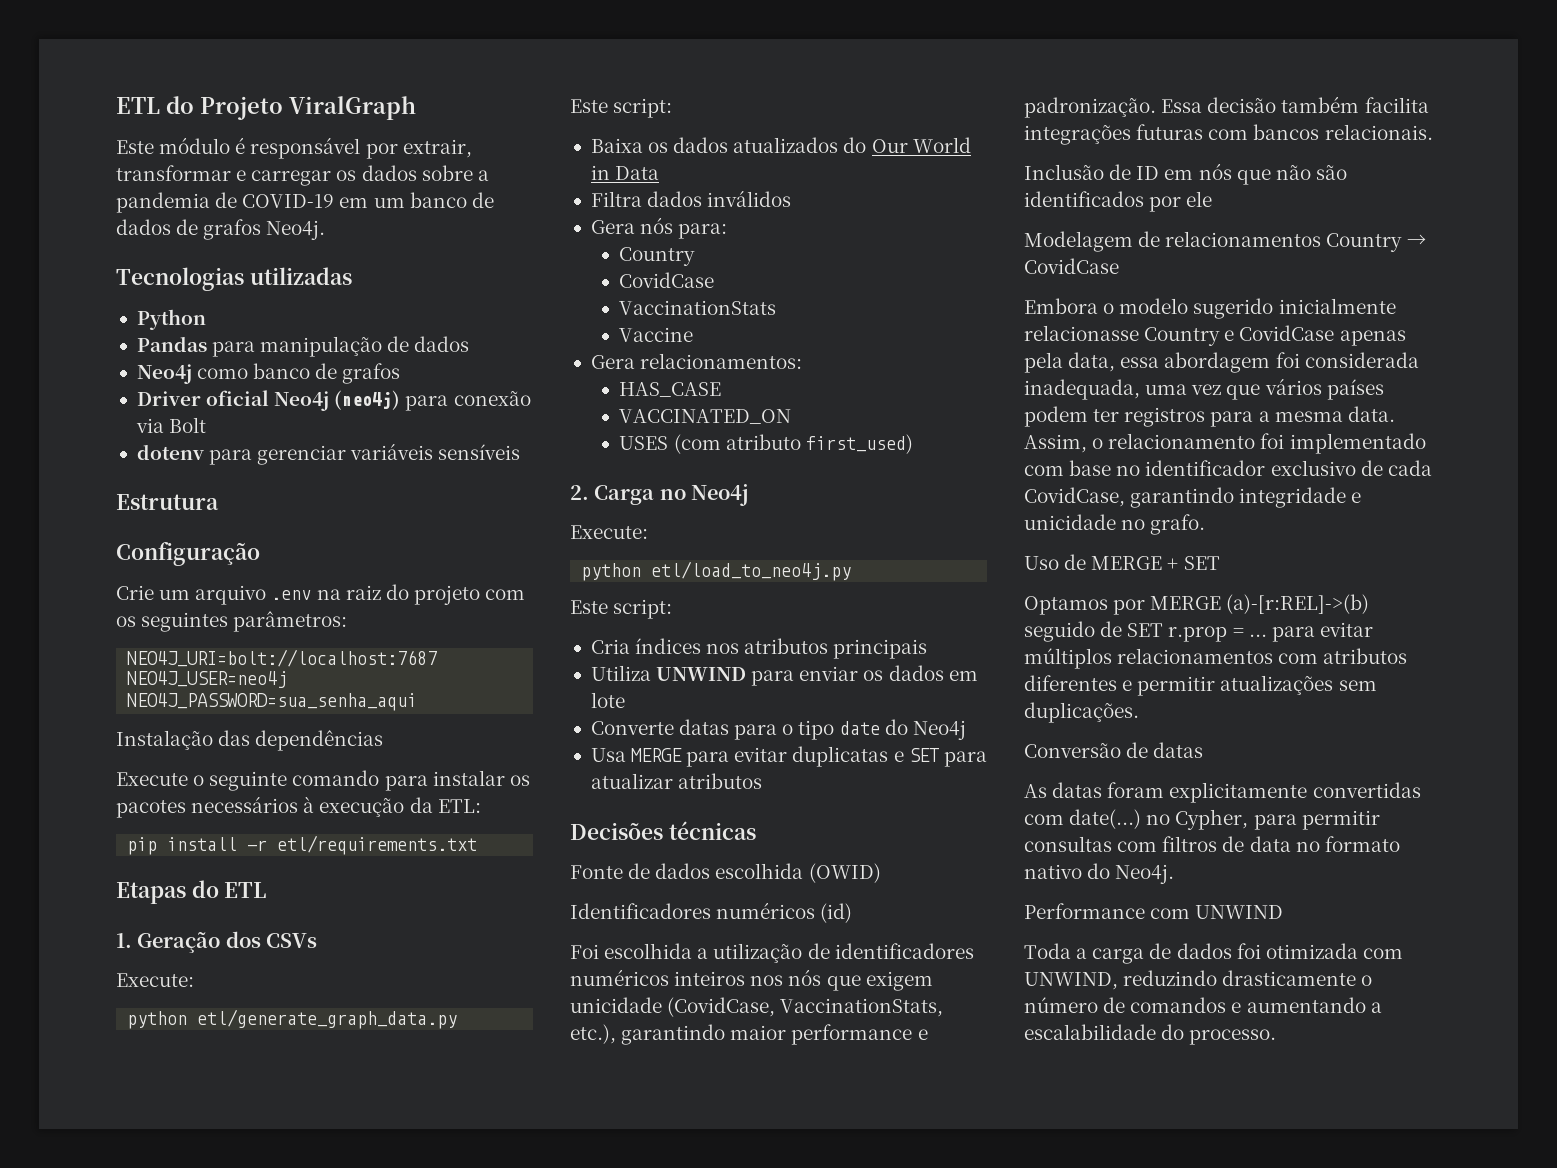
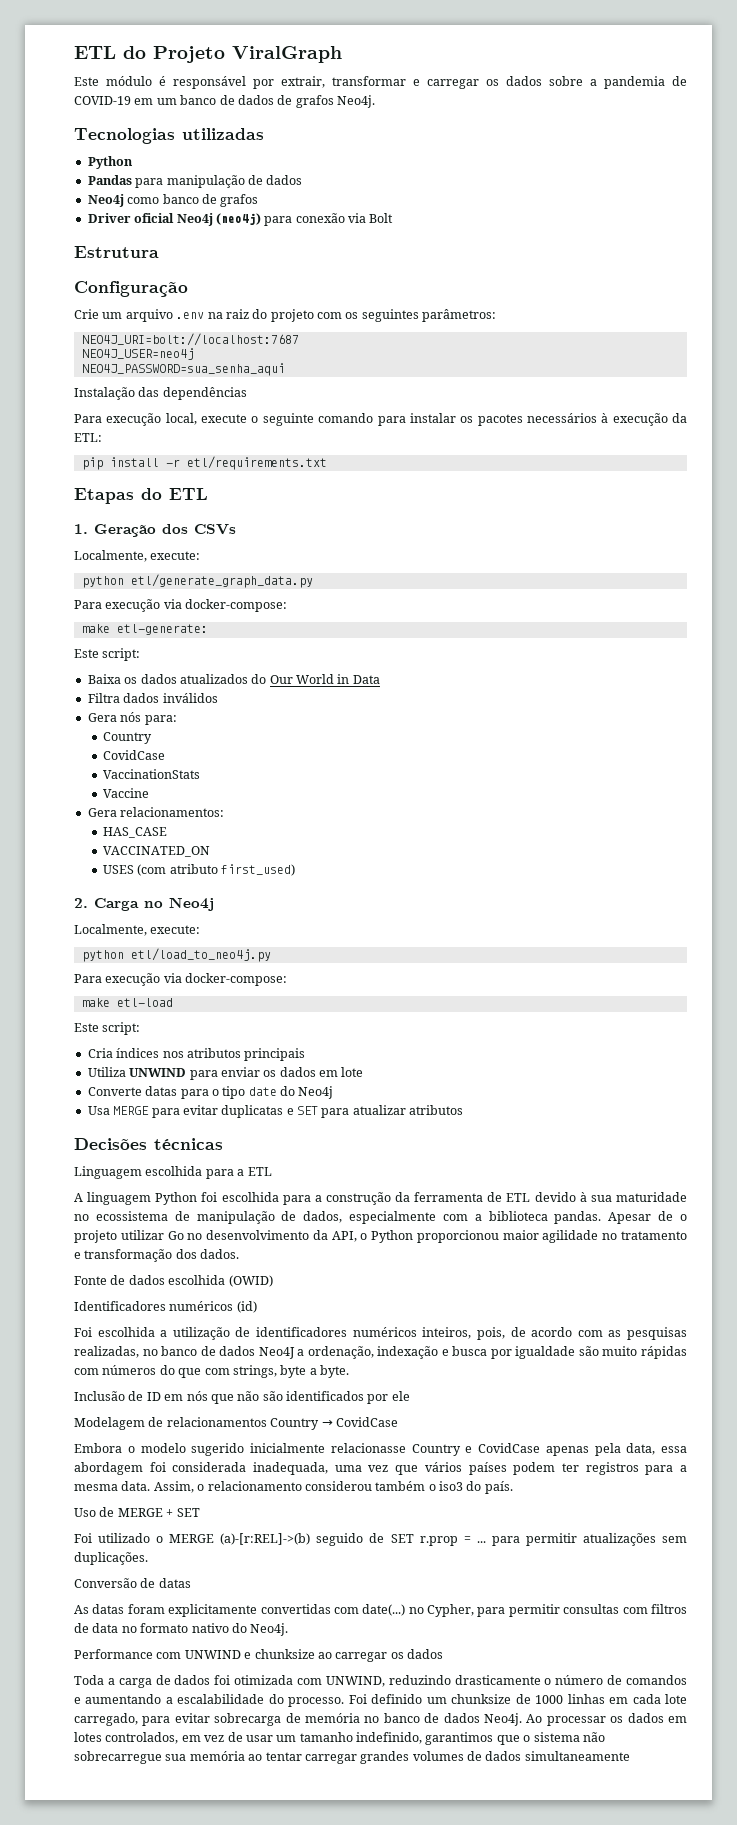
- dotenv para gerenciar variáveis sensíveis
- Execute o seguinte comando para instalar os pacotes necessários à execução da ETL:
+ Para execução local, execute o seguinte comando para instalar os pacotes necessários à execução da ETL:
  1. Geração dos CSVs
- Execute:
+ Localmente, execute:
  python etl/generate_graph_data.py
+ Para execução via docker-compose:
+ make etl-generate:
  2. Carga no Neo4j
- Execute:
+ Localmente, execute:
  python etl/load_to_neo4j.py
+ Para execução via docker-compose:
+ make etl-load
+ Linguagem escolhida para a ETL
+ A linguagem Python foi escolhida para a construção da ferramenta de ETL devido à sua maturidade no ecossistema de manipulação de dados, especialmente com a biblioteca pandas. Apesar de o projeto utilizar Go no desenvolvimento da API, o Python proporcionou maior agilidade no tratamento e transformação dos dados.
- Foi escolhida a utilização de identificadores numéricos inteiros nos nós que exigem unicidade (CovidCase, VaccinationStats, etc.), garantindo maior performance e padronização. Essa decisão também facilita integrações futuras com bancos relacionais.
+ Foi escolhida a utilização de identificadores numéricos inteiros, pois, de acordo com as pesquisas realizadas, no banco de dados Neo4J a ordenação, indexação e busca por igualdade são muito rápidas com números do que com strings, byte a byte.
- Assim, o relacionamento foi implementado com base no identificador exclusivo de cada CovidCase, garantindo integridade e unicidade no grafo.
+ Assim, o relacionamento considerou também o iso3 do país.
- Optamos por MERGE (a)-[r:REL]->(b) seguido de SET r.prop = ... para evitar múltiplos relacionamentos com atributos diferentes e permitir atualizações sem duplicações.
+ Foi utilizado o MERGE (a)-[r:REL]->(b) seguido de SET r.prop = ... para permitir atualizações sem duplicações.
- Performance com UNWIND
+ Performance com UNWIND e chunksize ao carregar os dados
+ Foi definido um chunksize de 1000 linhas em cada lote carregado, para evitar sobrecarga de memória no banco de dados Neo4j. Ao processar os dados em lotes controlados, em vez de usar um tamanho indefinido, garantimos que o sistema não sobrecarregue sua memória ao tentar carregar grandes volumes de dados simultaneamente

